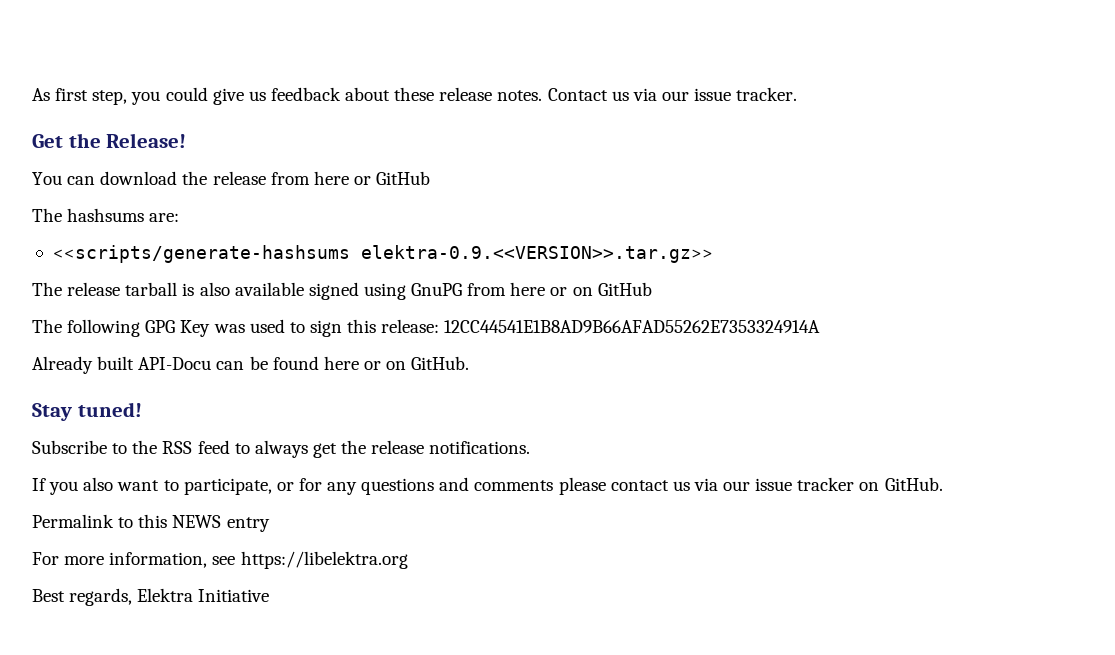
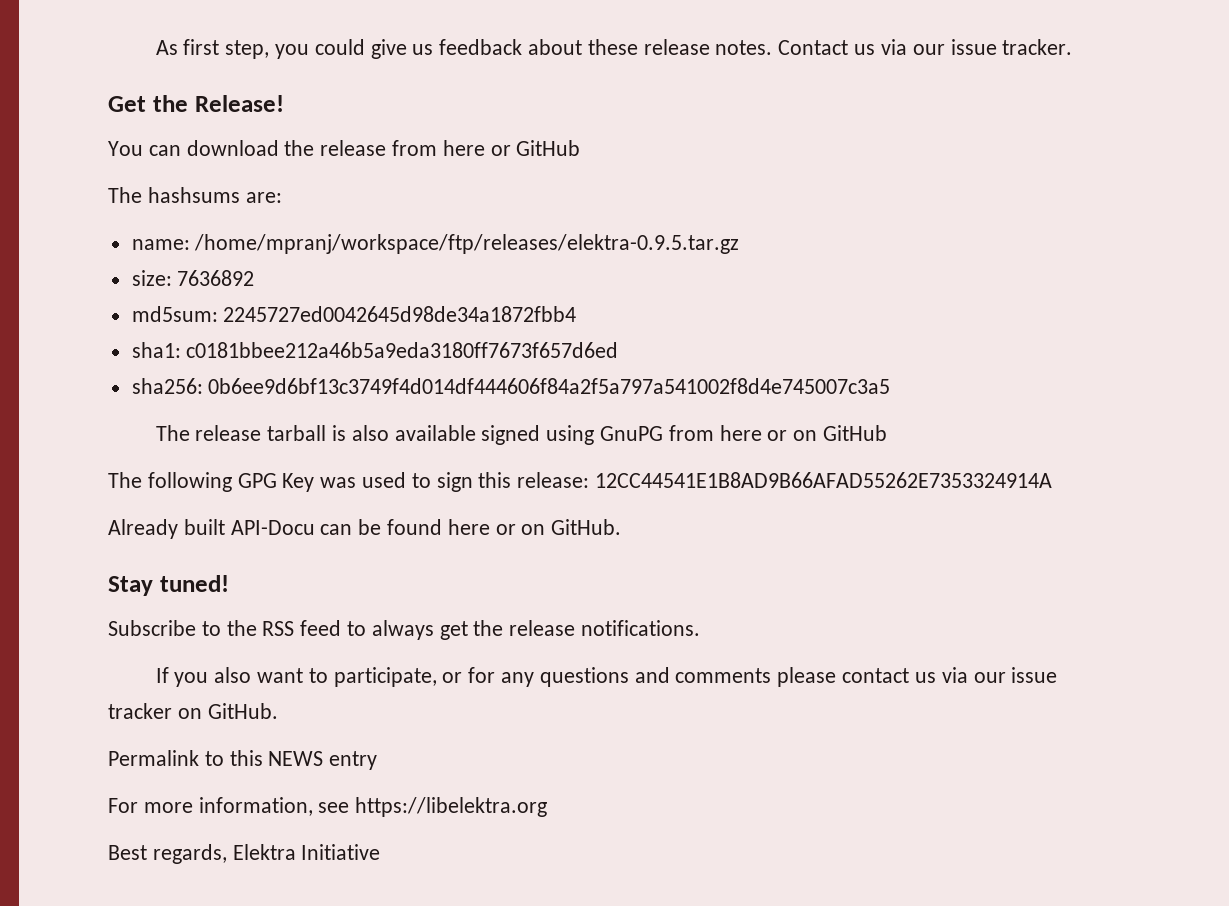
- <<scripts/generate-hashsums elektra-0.9.<<VERSION>>.tar.gz>>
+ name: /home/mpranj/workspace/ftp/releases/elektra-0.9.5.tar.gz
+ size: 7636892
+ md5sum: 2245727ed0042645d98de34a1872fbb4
+ sha1: c0181bbee212a46b5a9eda3180ff7673f657d6ed
+ sha256: 0b6ee9d6bf13c3749f4d014df444606f84a2f5a797a541002f8d4e745007c3a5

